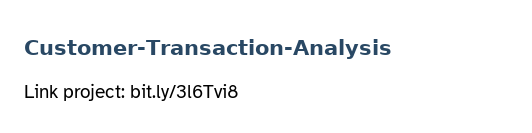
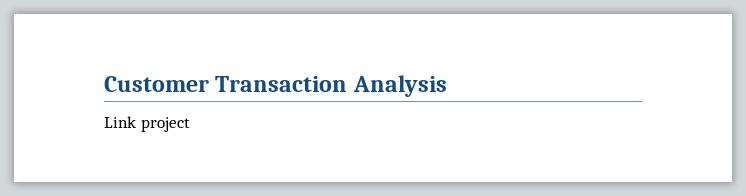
- Customer-Transaction-Analysis
+ Customer Transaction Analysis
- Link project: bit.ly/3l6Tvi8
+ Link project

